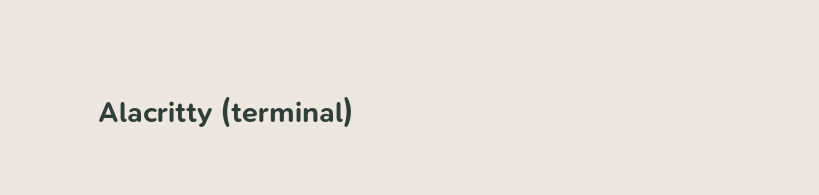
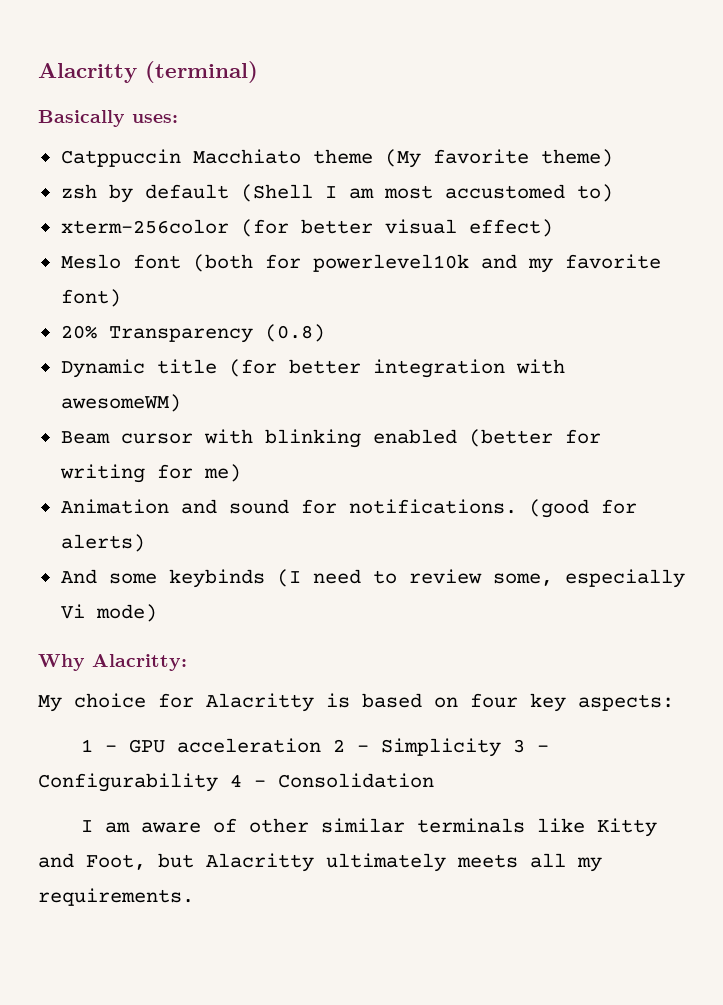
+ Basically uses:
+ Catppuccin Macchiato theme (My favorite theme)
+ zsh by default (Shell I am most accustomed to)
+ xterm-256color (for better visual effect)
+ Meslo font (both for powerlevel10k and my favorite font)
+ 20% Transparency (0.8)
+ Dynamic title (for better integration with awesomeWM)
+ Beam cursor with blinking enabled (better for writing for me)
+ Animation and sound for notifications. (good for alerts)
+ And some keybinds (I need to review some, especially Vi mode)
+ Why Alacritty:
+ My choice for Alacritty is based on four key aspects:
+ 1 - GPU acceleration 2 - Simplicity 3 - Configurability 4 - Consolidation
+ I am aware of other similar terminals like Kitty and Foot, but Alacritty ultimately meets all my requirements.

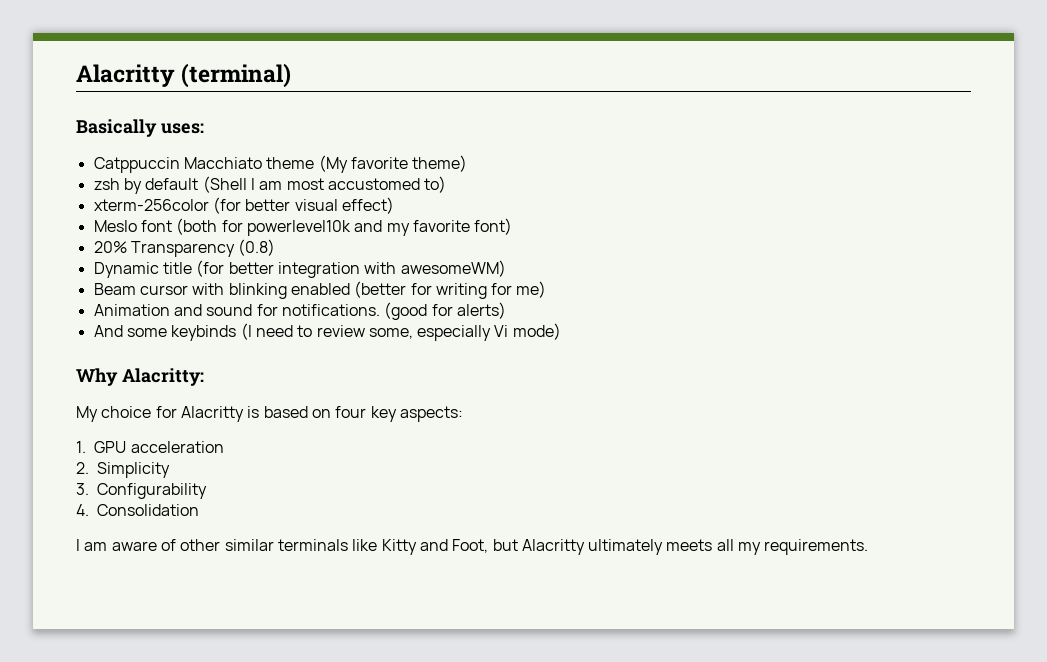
- 1 - GPU acceleration 2 - Simplicity 3 - Configurability 4 - Consolidation
+ 1. GPU acceleration
+ 2. Simplicity
+ 3. Configurability
+ 4. Consolidation

